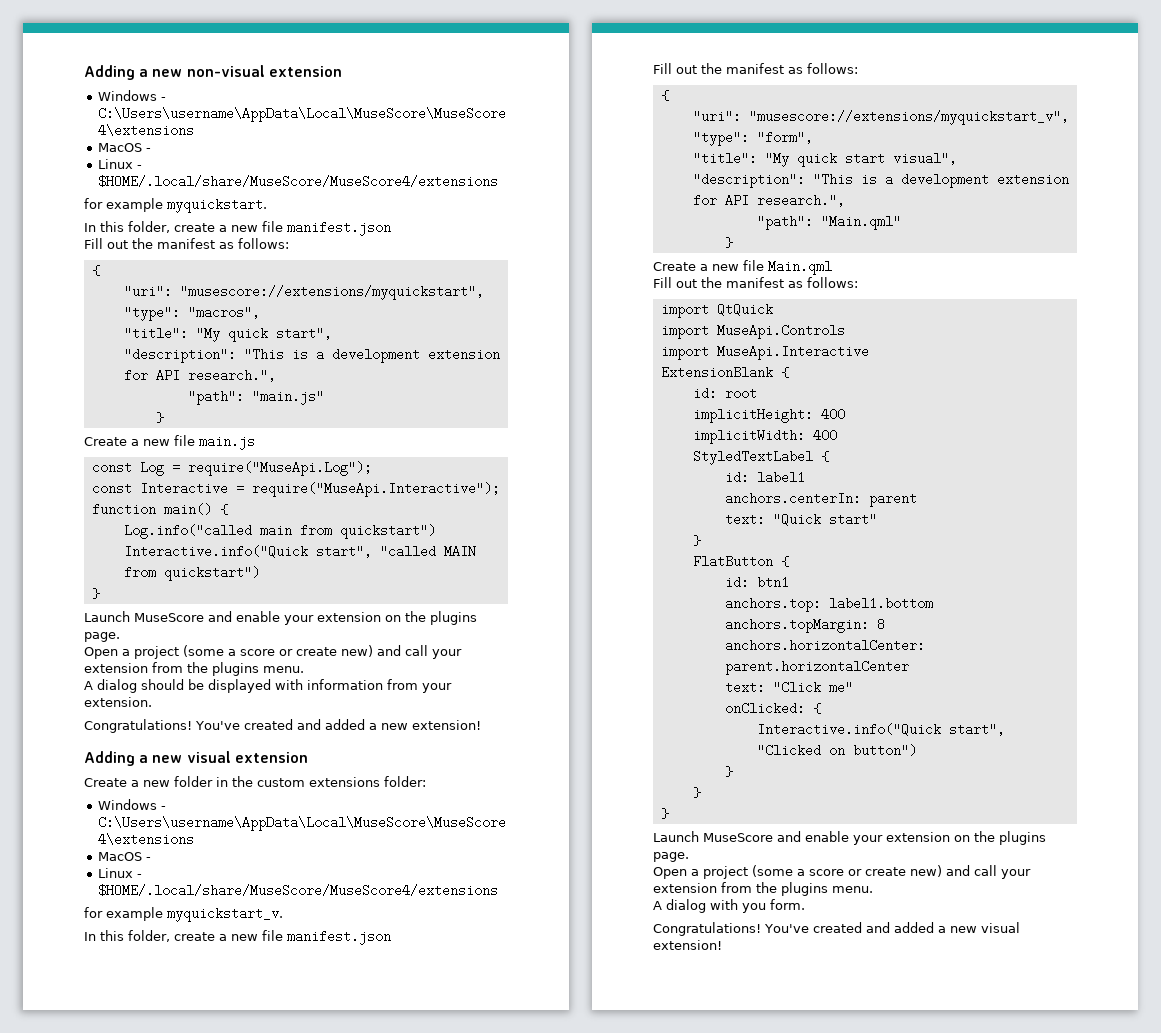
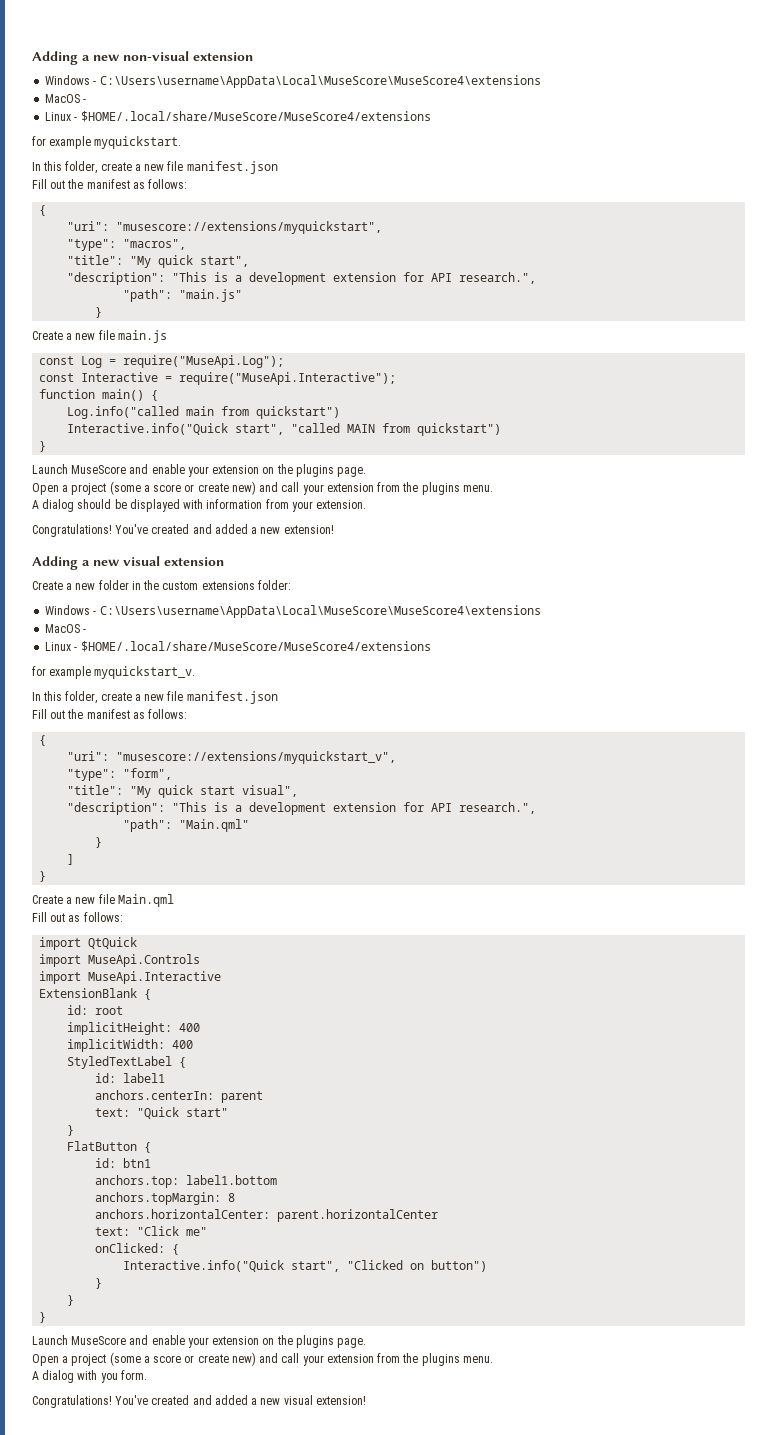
+ ]
+ }
  Create a new file Main.qml
- Fill out the manifest as follows:
+ Fill out as follows:

